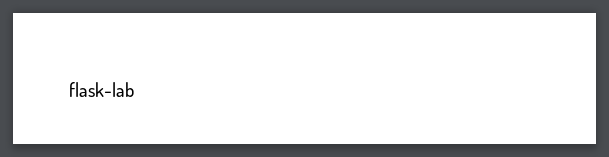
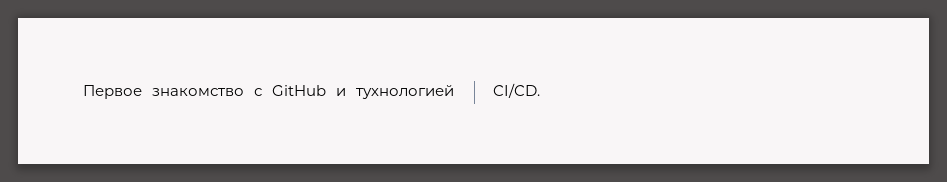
- flask-lab
+ Первое знакомство с GitHub и тухнологией CI/CD.

